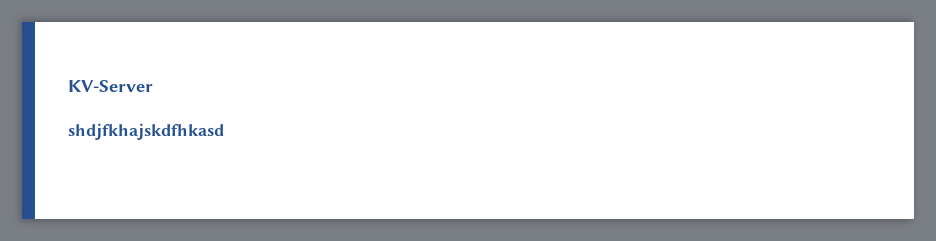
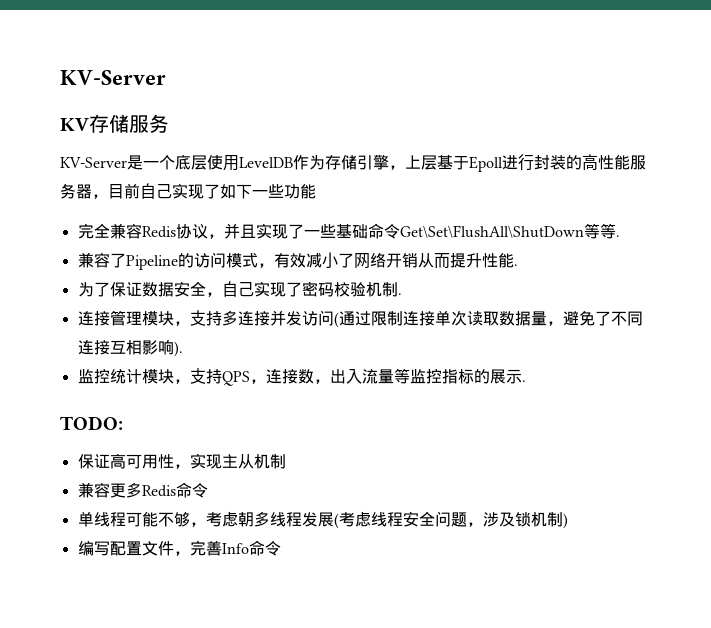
- shdjfkhajskdfhkasd
+ KV存储服务
+ KV-Server是⼀个底层使⽤LevelDB作为存储引擎，上层基于Epoll进⾏封装的⾼性能服务器，⽬前⾃⼰实现了如下⼀些功能
+ 完全兼容Redis协议，并且实现了⼀些基础命令Get\Set\FlushAll\ShutDown等等.
+ 兼容了Pipeline的访问模式，有效减⼩了⽹络开销从⽽提升性能.
+ 为了保证数据安全，⾃⼰实现了密码校验机制.
+ 连接管理模块，⽀持多连接并发访问(通过限制连接单次读取数据量，避免了不同连接互相影响).
+ 监控统计模块，⽀持QPS，连接数，出⼊流量等监控指标的展示.
+ TODO:
+ 保证高可用性，实现主从机制
+ 兼容更多Redis命令
+ 单线程可能不够，考虑朝多线程发展(考虑线程安全问题，涉及锁机制)
+ 编写配置文件，完善Info命令

